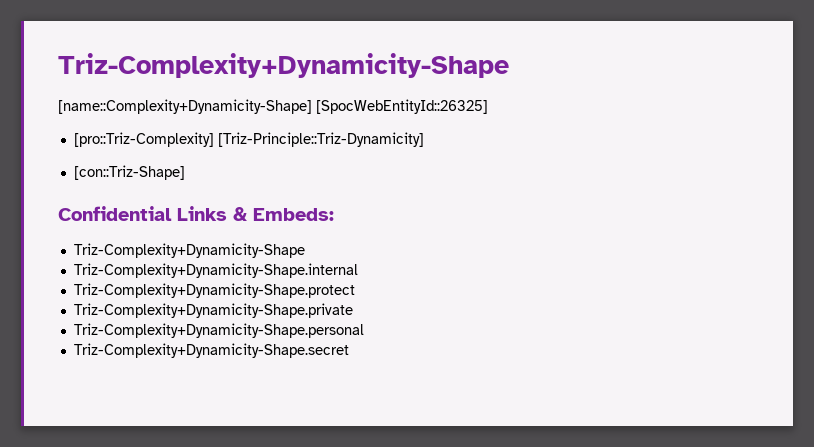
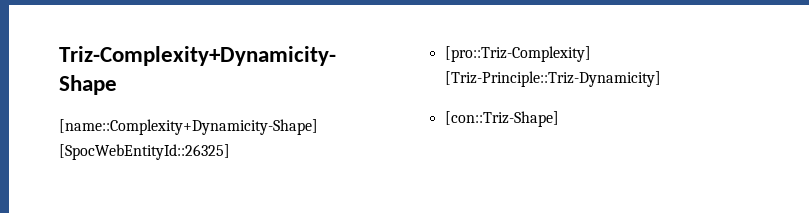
- Confidential Links & Embeds:
- Triz-Complexity+Dynamicity-Shape
- Triz-Complexity+Dynamicity-Shape.internal
- Triz-Complexity+Dynamicity-Shape.protect
- Triz-Complexity+Dynamicity-Shape.private
- Triz-Complexity+Dynamicity-Shape.personal
- Triz-Complexity+Dynamicity-Shape.secret

